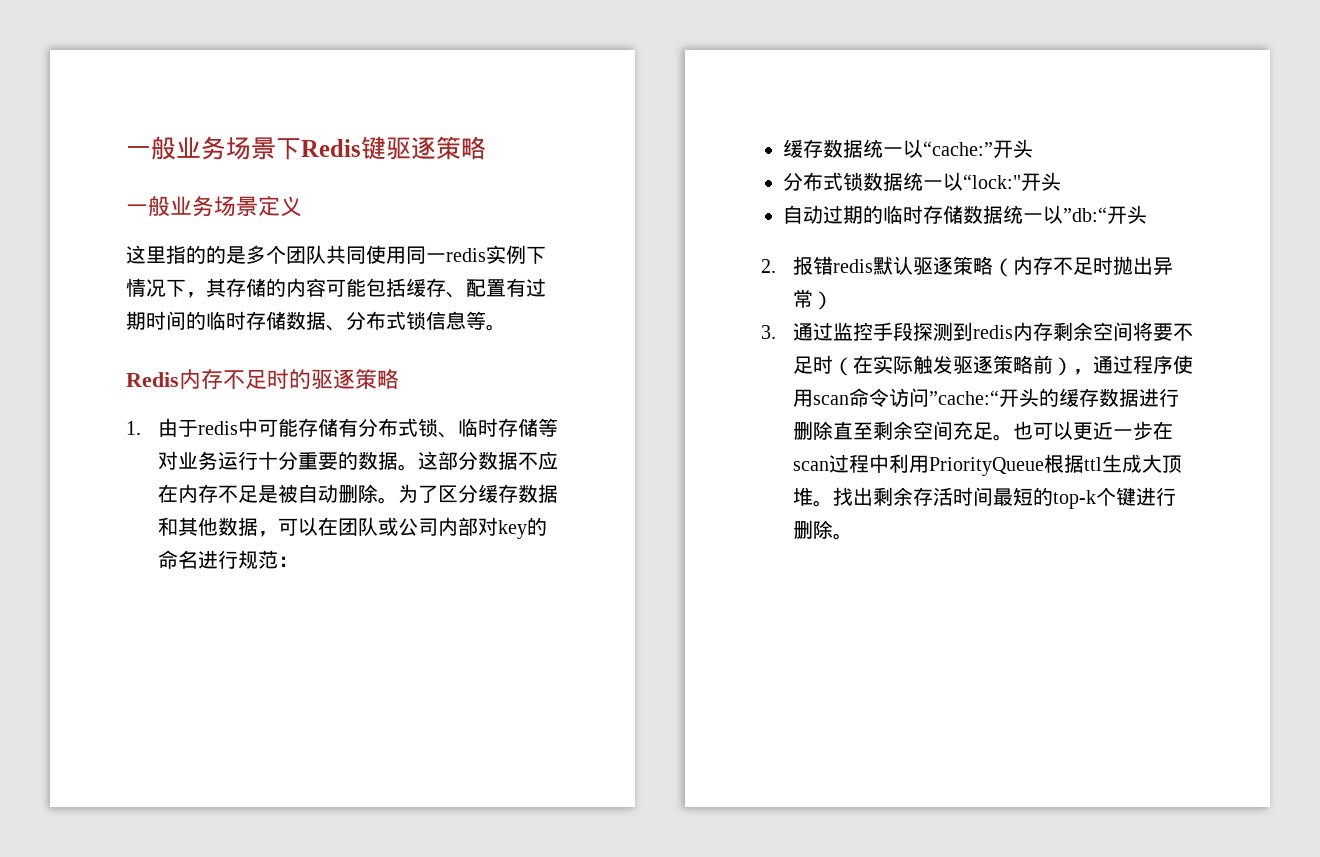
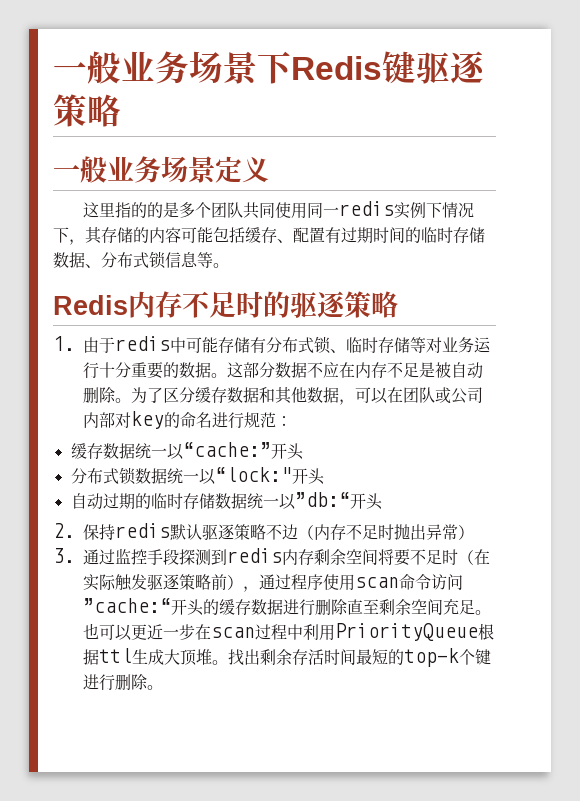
- 2.报错redis默认驱逐策略（内存不足时抛出异常）
+ 2.保持redis默认驱逐策略不边（内存不足时抛出异常）

